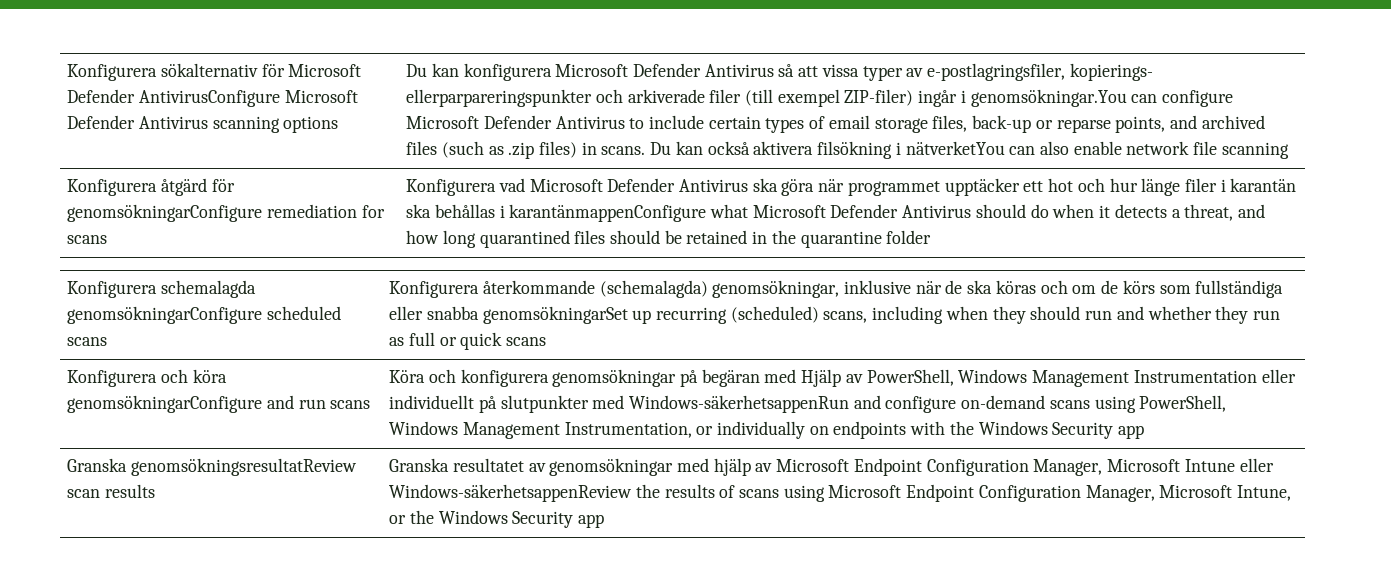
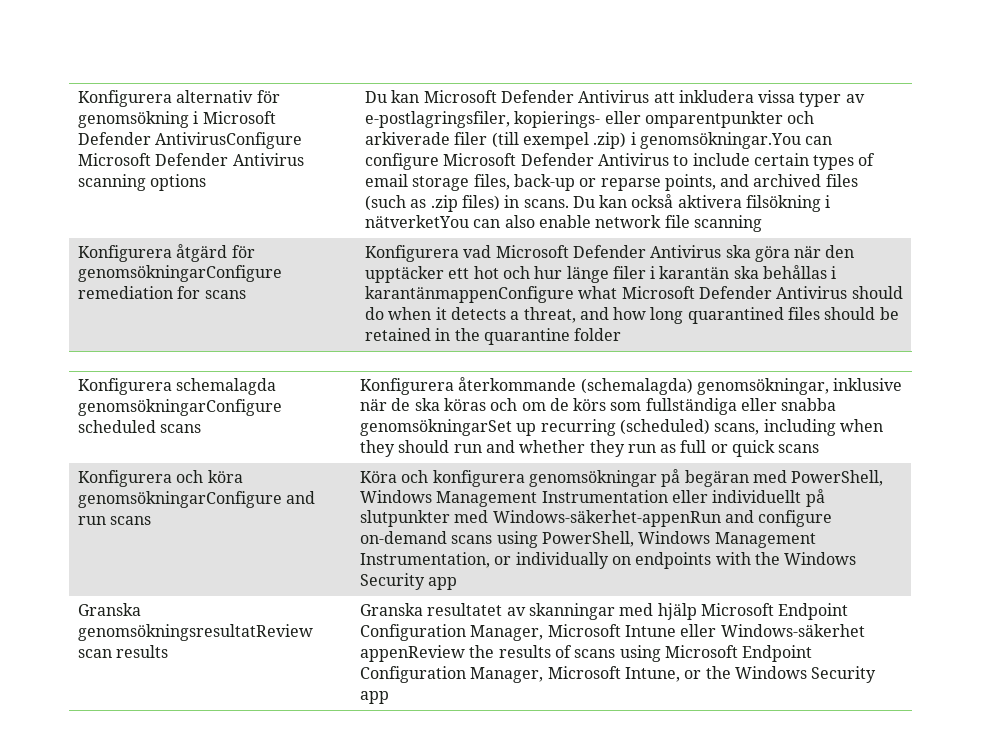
- Konfigurera sökalternativ för Microsoft Defender AntivirusConfigure Microsoft Defender Antivirus scanning options
+ Konfigurera alternativ för genomsökning i Microsoft Defender AntivirusConfigure Microsoft Defender Antivirus scanning options
- Du kan konfigurera Microsoft Defender Antivirus så att vissa typer av e-postlagringsfiler, kopierings- ellerparpareringspunkter och arkiverade filer (till exempel ZIP-filer) ingår i genomsökningar.You can configure Microsoft Defender Antivirus to include certain types of email storage files, back-up or reparse points, and archived files (such as .zip files) in scans.
+ Du kan Microsoft Defender Antivirus att inkludera vissa typer av e-postlagringsfiler, kopierings- eller omparentpunkter och arkiverade filer (till exempel .zip) i genomsökningar.You can configure Microsoft Defender Antivirus to include certain types of email storage files, back-up or reparse points, and archived files (such as .zip files) in scans.
- Konfigurera vad Microsoft Defender Antivirus ska göra när programmet upptäcker ett hot och hur länge filer i karantän ska behållas i karantänmappenConfigure what Microsoft Defender Antivirus should do when it detects a threat, and how long quarantined files should be retained in the quarantine folder
+ Konfigurera vad Microsoft Defender Antivirus ska göra när den upptäcker ett hot och hur länge filer i karantän ska behållas i karantänmappenConfigure what Microsoft Defender Antivirus should do when it detects a threat, and how long quarantined files should be retained in the quarantine folder
- Köra och konfigurera genomsökningar på begäran med Hjälp av PowerShell, Windows Management Instrumentation eller individuellt på slutpunkter med Windows-säkerhetsappenRun and configure on-demand scans using PowerShell, Windows Management Instrumentation, or individually on endpoints with the Windows Security app
+ Köra och konfigurera genomsökningar på begäran med PowerShell, Windows Management Instrumentation eller individuellt på slutpunkter med Windows-säkerhet-appenRun and configure on-demand scans using PowerShell, Windows Management Instrumentation, or individually on endpoints with the Windows Security app
- Granska genomsökningsresultatReview scan results | Granska resultatet av genomsökningar med hjälp av Microsoft Endpoint Configuration Manager, Microsoft Intune eller Windows-säkerhetsappenReview the results of scans using Microsoft Endpoint Configuration Manager, Microsoft Intune, or the Windows Security app
+ Granska genomsökningsresultatReview scan results | Granska resultatet av skanningar med hjälp Microsoft Endpoint Configuration Manager, Microsoft Intune eller Windows-säkerhet appenReview the results of scans using Microsoft Endpoint Configuration Manager, Microsoft Intune, or the Windows Security app

